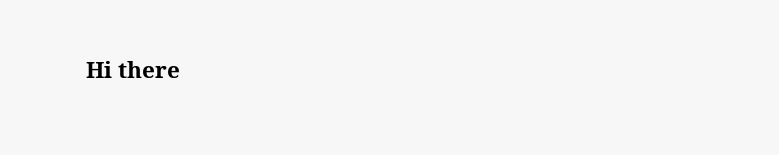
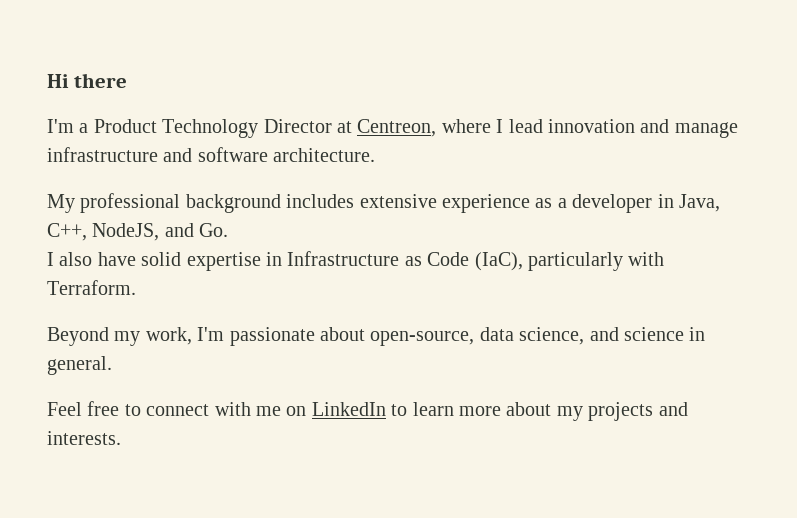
+ I'm a Product Technology Director at Centreon, where I lead innovation and manage infrastructure and software architecture.
+ My professional background includes extensive experience as a developer in Java, C++, NodeJS, and Go.
+ I also have solid expertise in Infrastructure as Code (IaC), particularly with Terraform.
+ Beyond my work, I'm passionate about open-source, data science, and science in general.
+ Feel free to connect with me on LinkedIn to learn more about my projects and interests.

